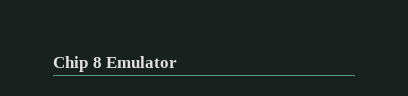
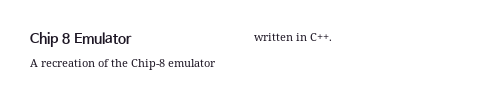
+ A recreation of the Chip-8 emulator written in C++.

